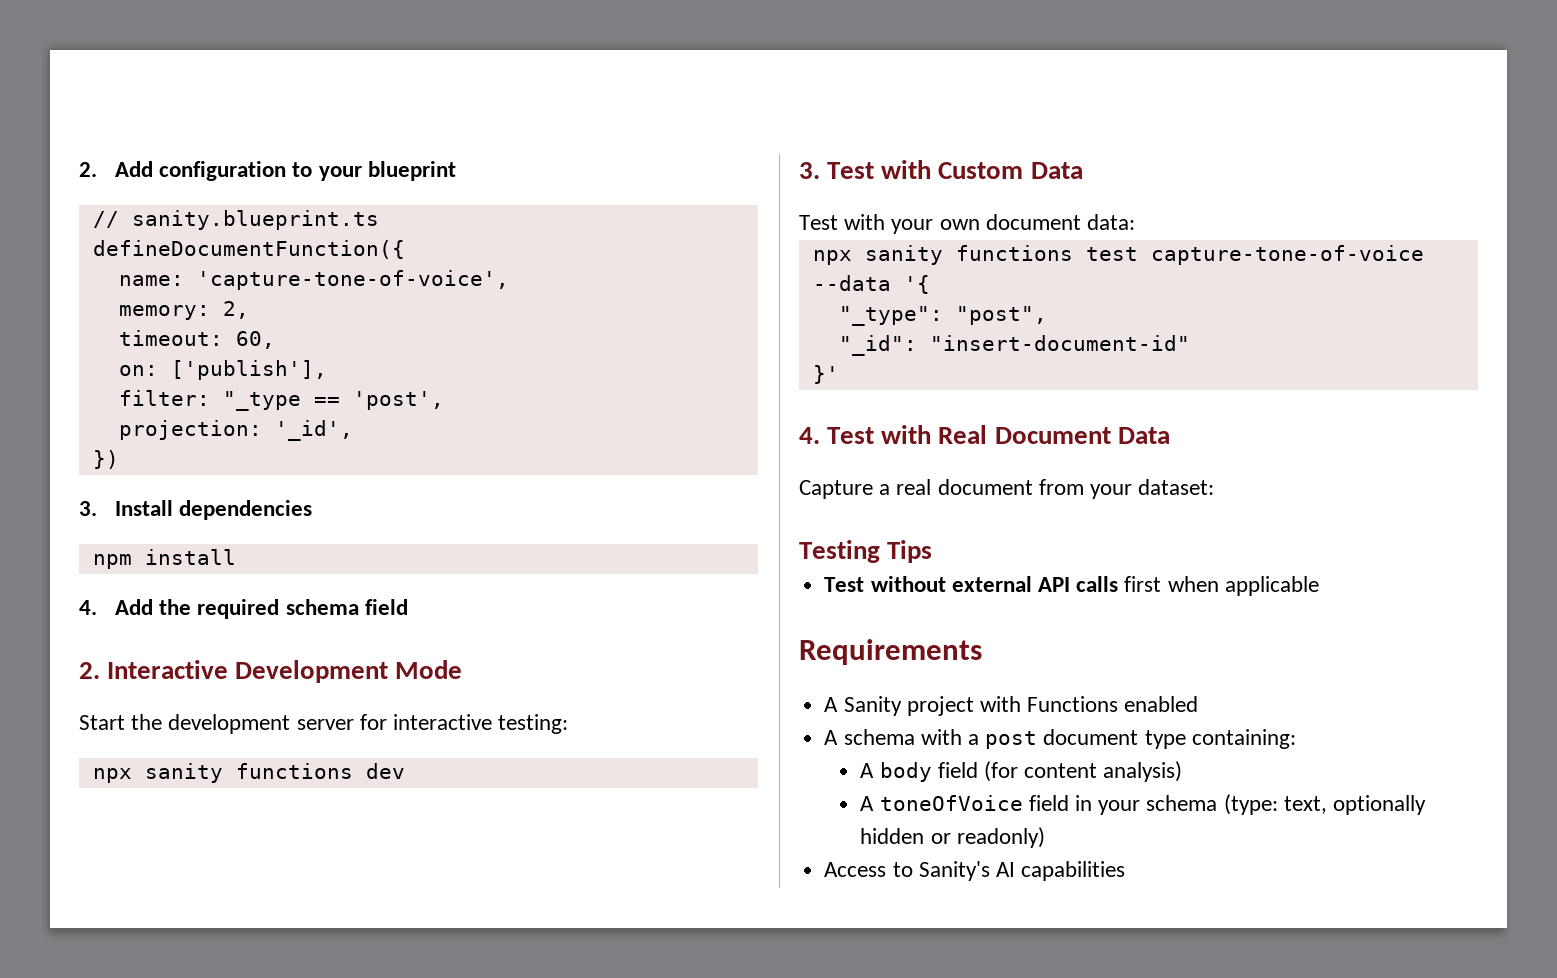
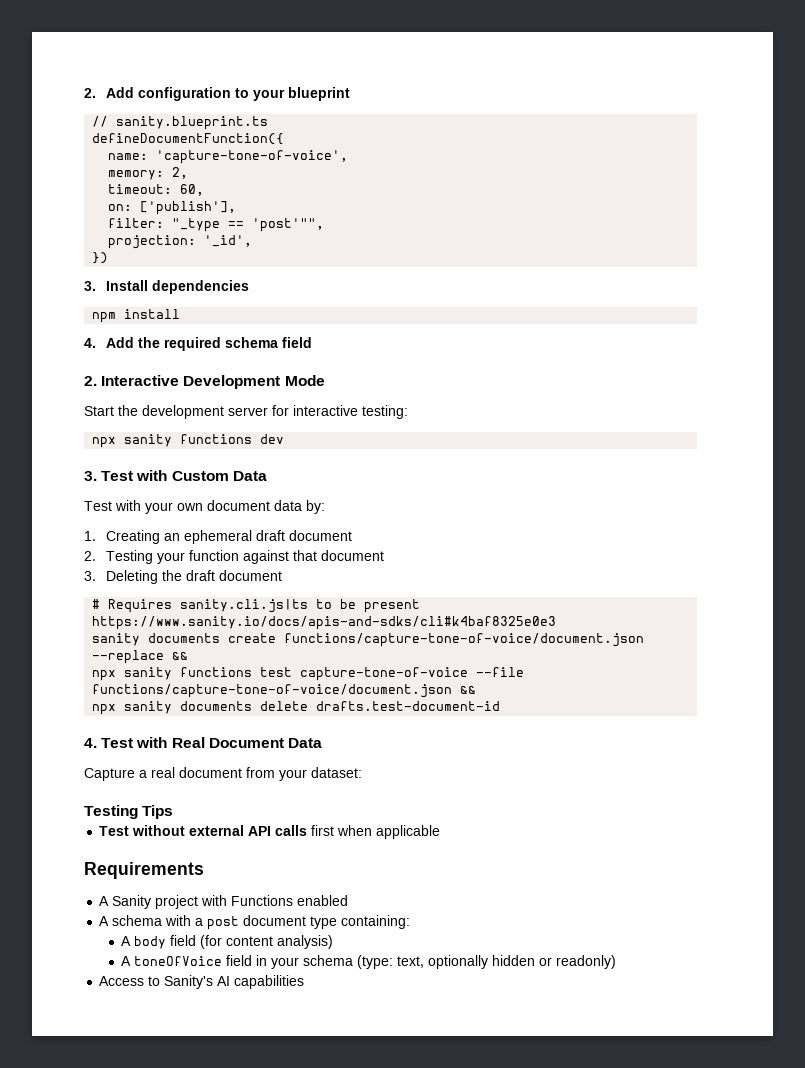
- filter: "_type == 'post',
+ filter: "_type == 'post'"",
- Test with your own document data:
+ Test with your own document data by:
+ 1. Creating an ephemeral draft document
+ 2. Testing your function against that document
+ 3. Deleting the draft document
+ # Requires sanity.cli.js|ts to be present https://www.sanity.io/docs/apis-and-sdks/cli#k4baf8325e0e3
+ sanity documents create functions/capture-tone-of-voice/document.json --replace &&
- npx sanity functions test capture-tone-of-voice --data '{
- "_type": "post",
- "_id": "insert-document-id"
- }'
+ npx sanity functions test capture-tone-of-voice --file functions/capture-tone-of-voice/document.json &&
+ npx sanity documents delete drafts.test-document-id

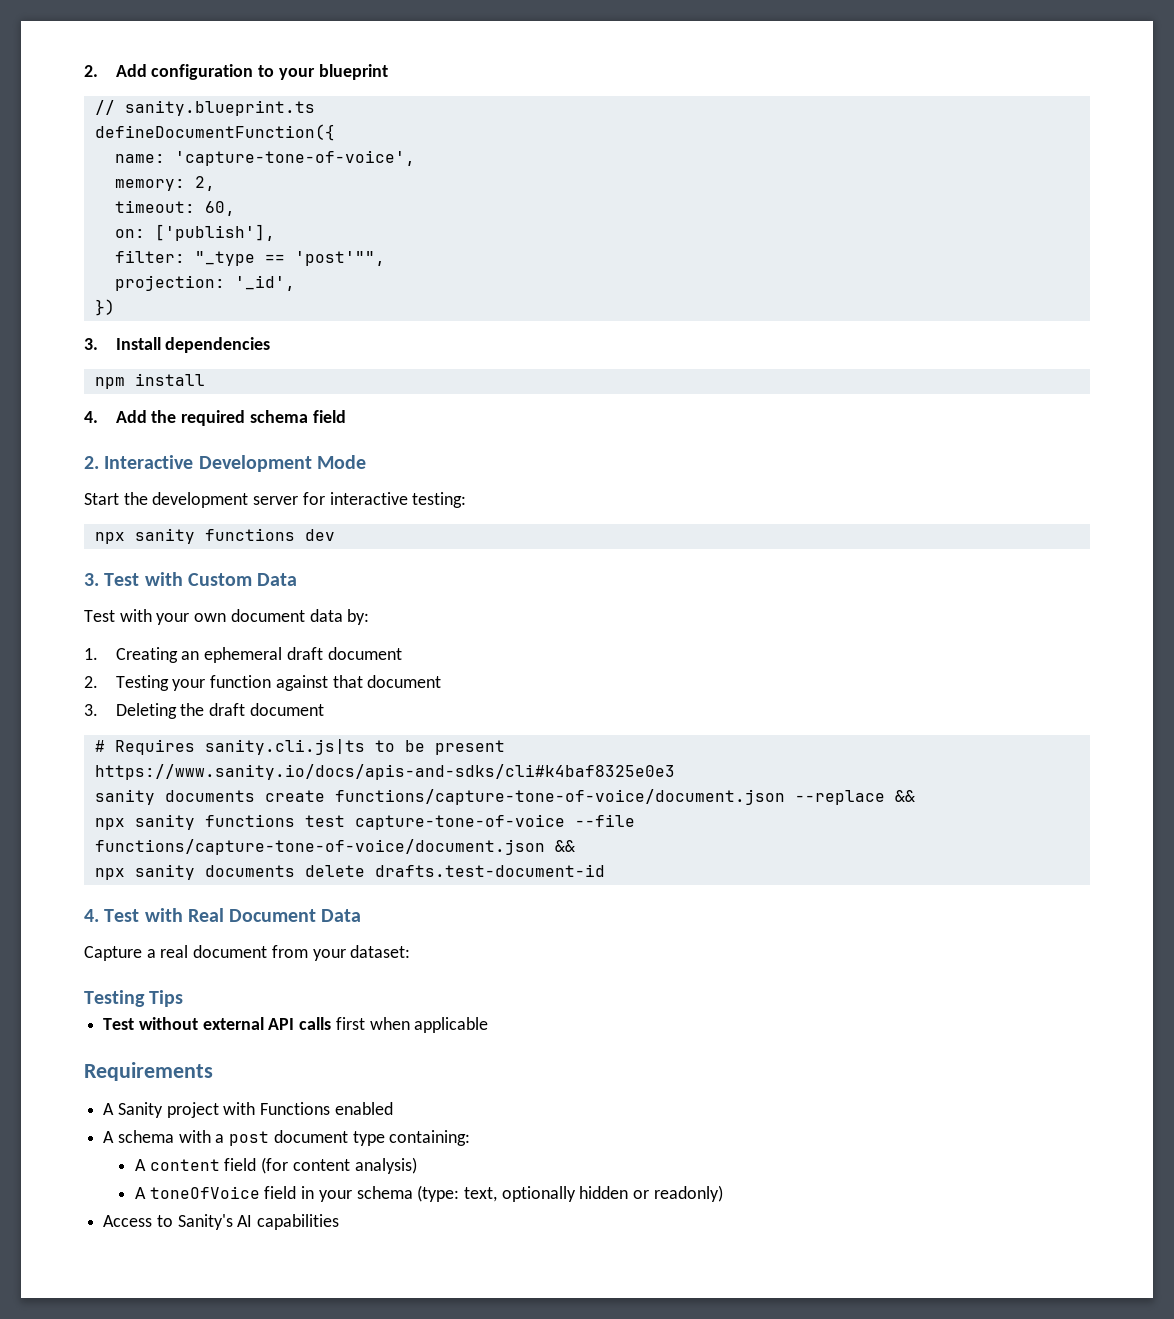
- A body field (for content analysis)
+ A content field (for content analysis)

